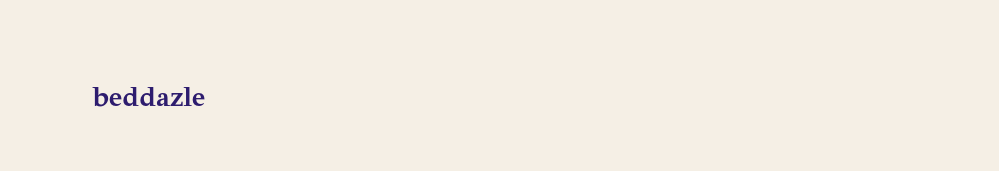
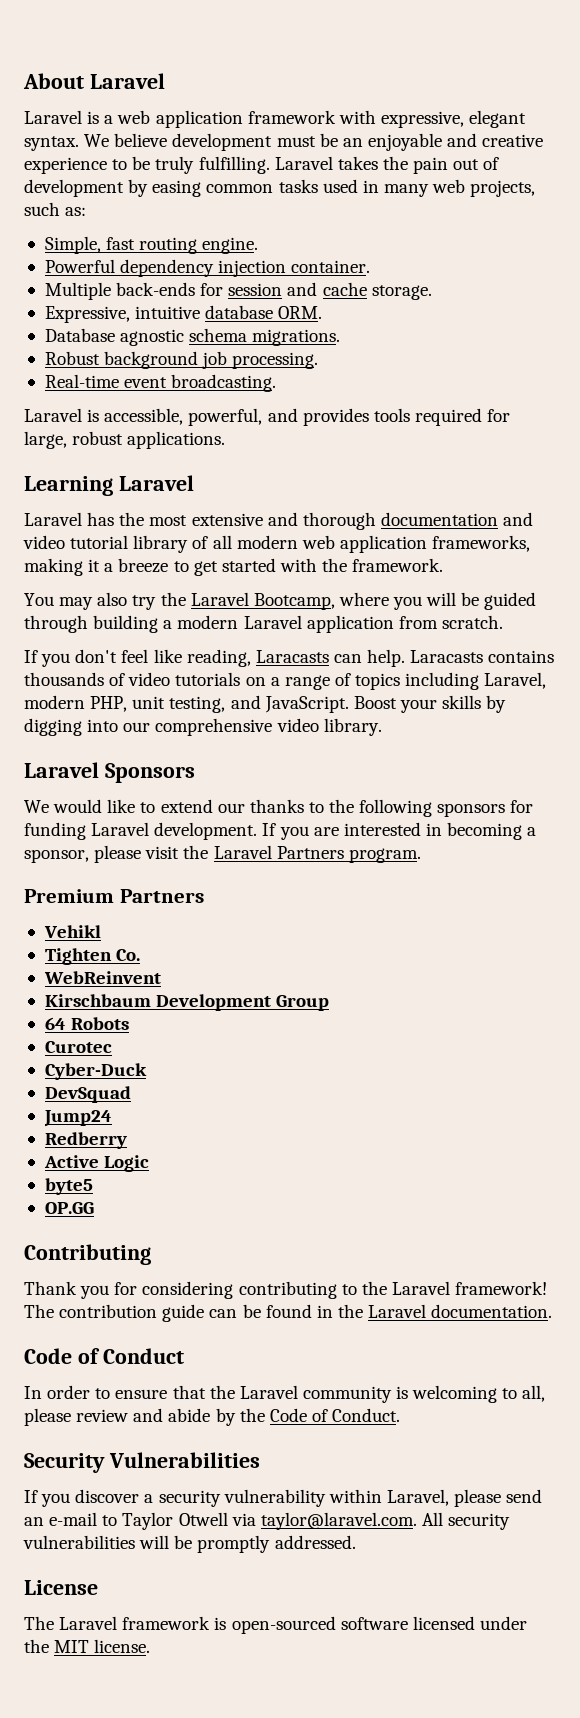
- beddazle
+ About Laravel
+ Laravel is a web application framework with expressive, elegant syntax. We believe development must be an enjoyable and creative experience to be truly fulfilling. Laravel takes the pain out of development by easing common tasks used in many web projects, such as:
+ Simple, fast routing engine.
+ Powerful dependency injection container.
+ Multiple back-ends for session and cache storage.
+ Expressive, intuitive database ORM.
+ Database agnostic schema migrations.
+ Robust background job processing.
+ Real-time event broadcasting.
+ Laravel is accessible, powerful, and provides tools required for large, robust applications.
+ Learning Laravel
+ Laravel has the most extensive and thorough documentation and video tutorial library of all modern web application frameworks, making it a breeze to get started with the framework.
+ You may also try the Laravel Bootcamp, where you will be guided through building a modern Laravel application from scratch.
+ If you don't feel like reading, Laracasts can help. Laracasts contains thousands of video tutorials on a range of topics including Laravel, modern PHP, unit testing, and JavaScript. Boost your skills by digging into our comprehensive video library.
+ Laravel Sponsors
+ We would like to extend our thanks to the following sponsors for funding Laravel development. If you are interested in becoming a sponsor, please visit the Laravel Partners program.
+ Premium Partners
+ Vehikl
+ Tighten Co.
+ WebReinvent
+ Kirschbaum Development Group
+ 64 Robots
+ Curotec
+ Cyber-Duck
+ DevSquad
+ Jump24
+ Redberry
+ Active Logic
+ byte5
+ OP.GG
+ Contributing
+ Thank you for considering contributing to the Laravel framework! The contribution guide can be found in the Laravel documentation.
+ Code of Conduct
+ In order to ensure that the Laravel community is welcoming to all, please review and abide by the Code of Conduct.
+ Security Vulnerabilities
+ If you discover a security vulnerability within Laravel, please send an e-mail to Taylor Otwell via taylor@laravel.com. All security vulnerabilities will be promptly addressed.
+ License
+ The Laravel framework is open-sourced software licensed under the MIT license.

